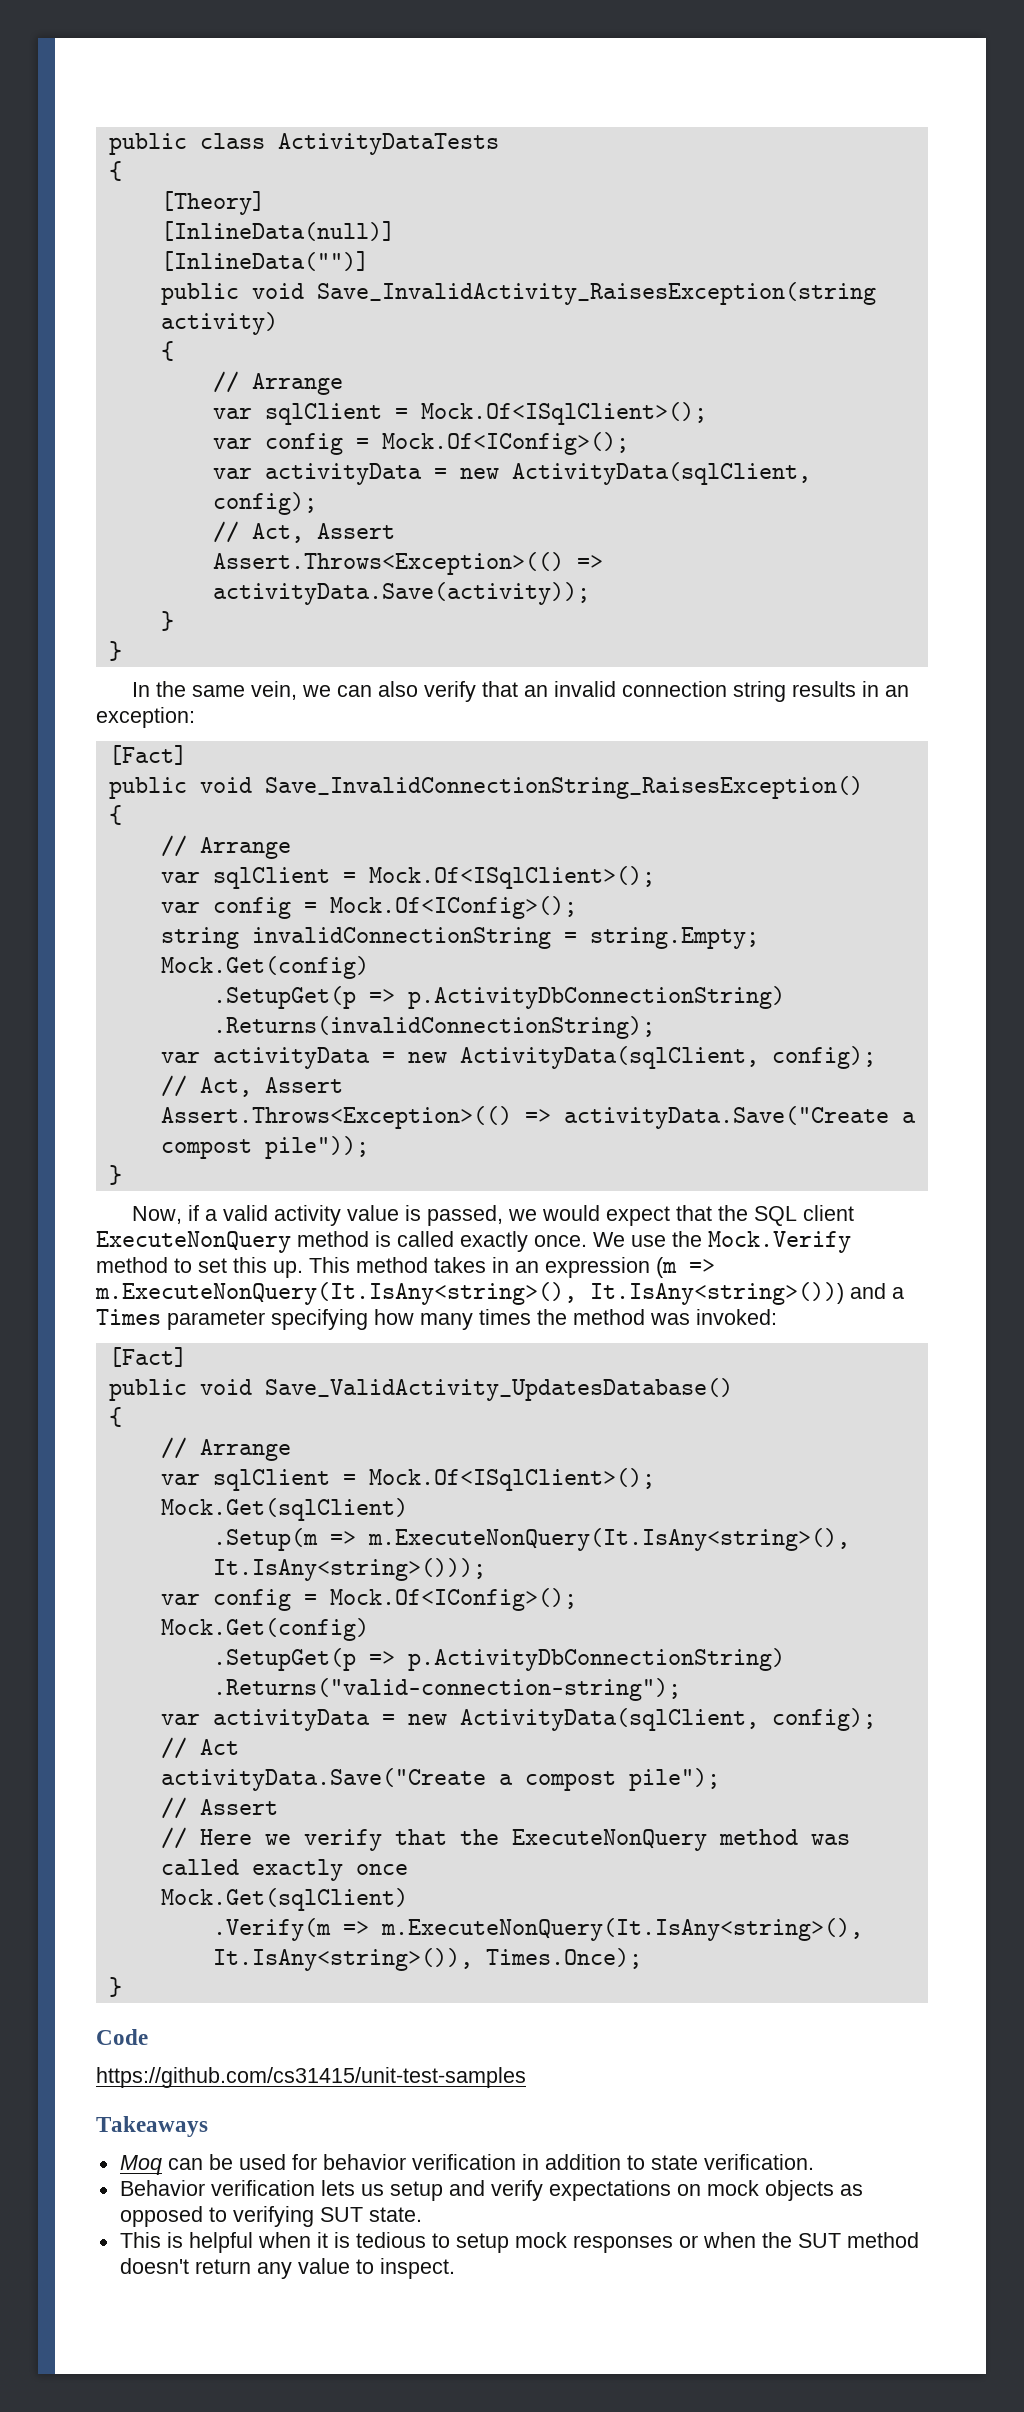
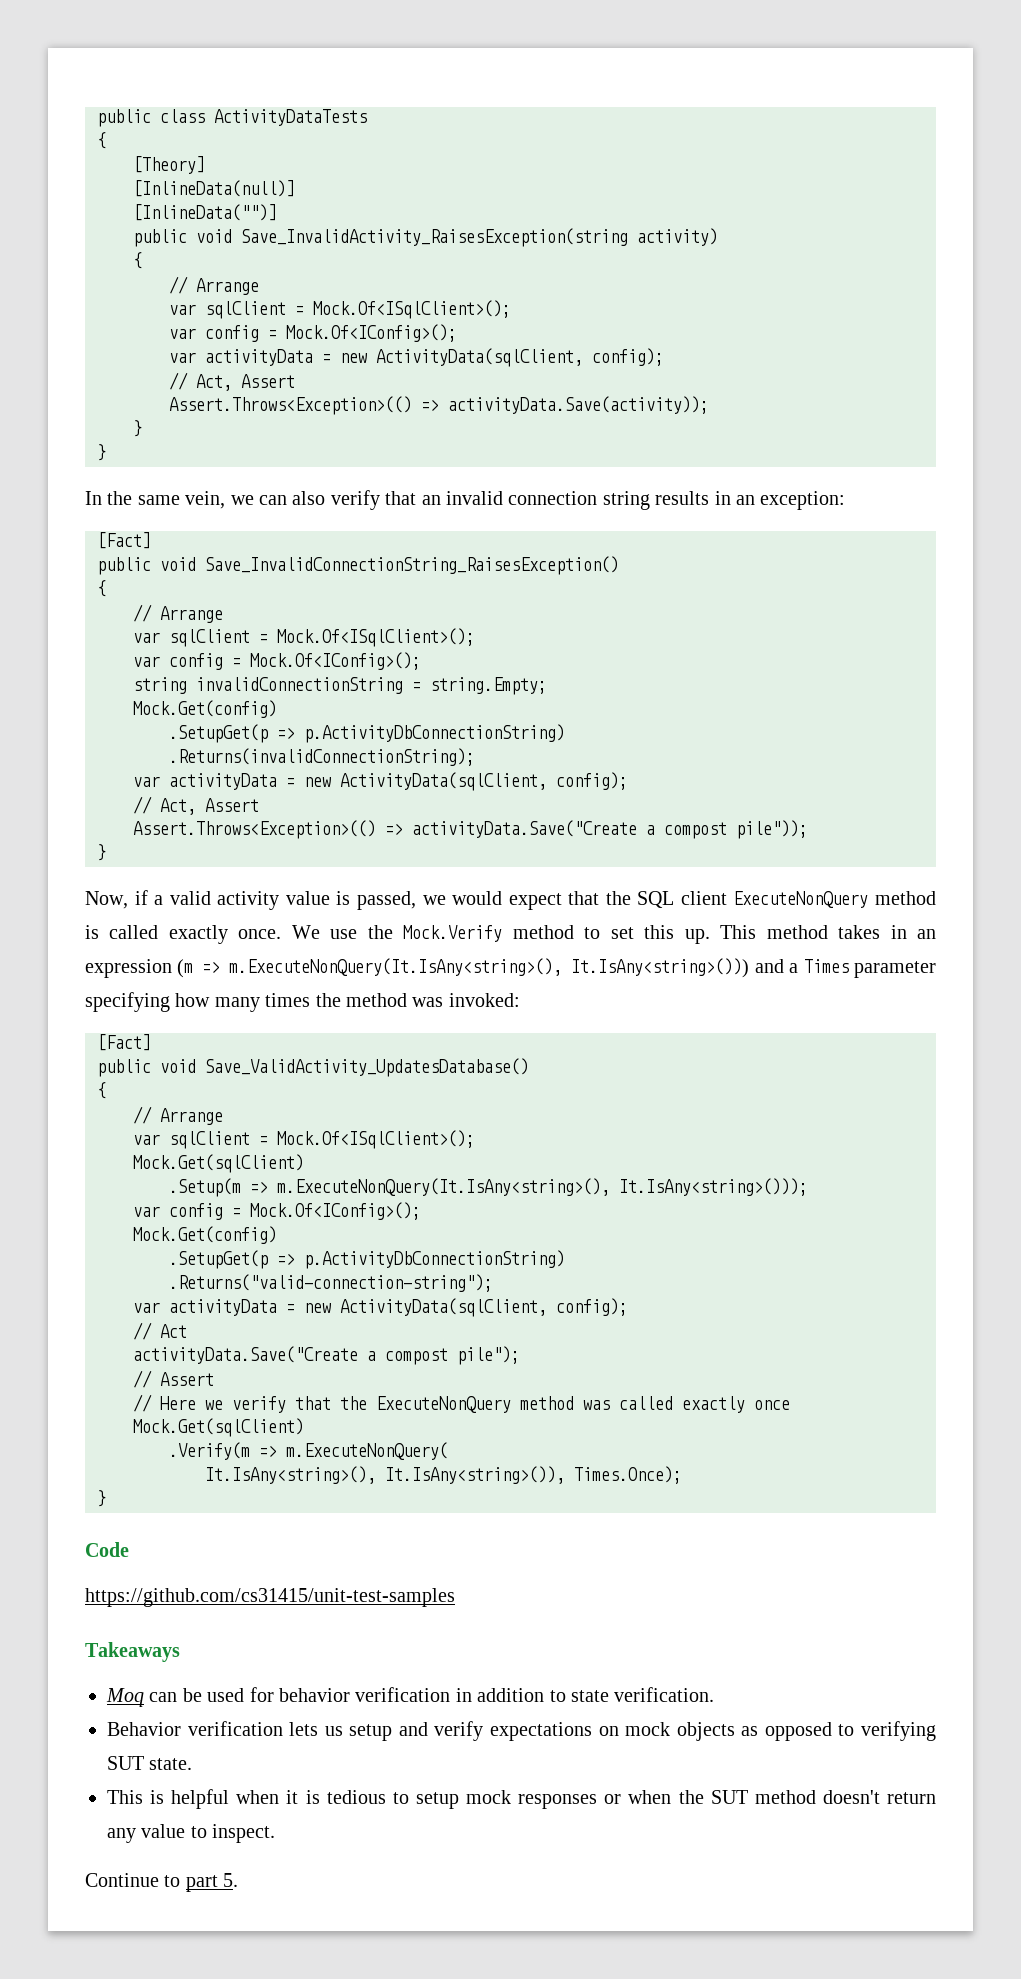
- .Verify(m => m.ExecuteNonQuery(It.IsAny<string>(), It.IsAny<string>()), Times.Once);
+ .Verify(m => m.ExecuteNonQuery(
+ It.IsAny<string>(), It.IsAny<string>()), Times.Once);
+ Continue to part 5.

